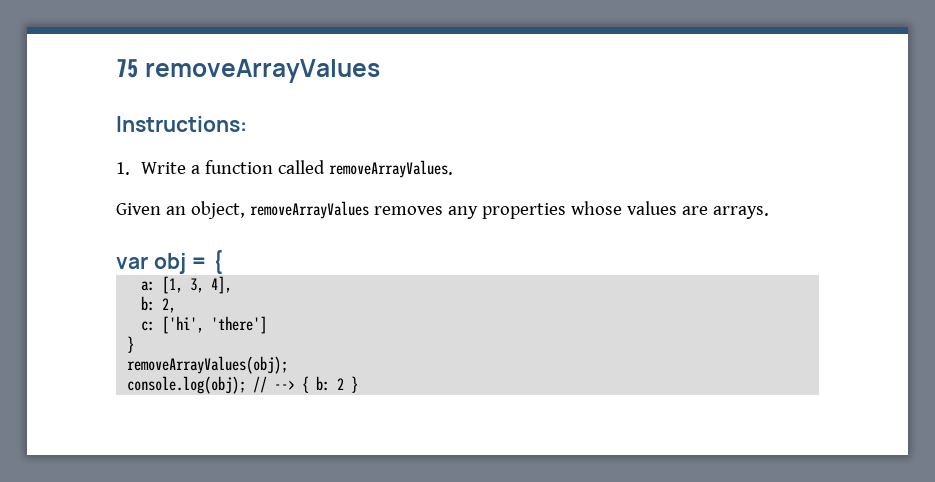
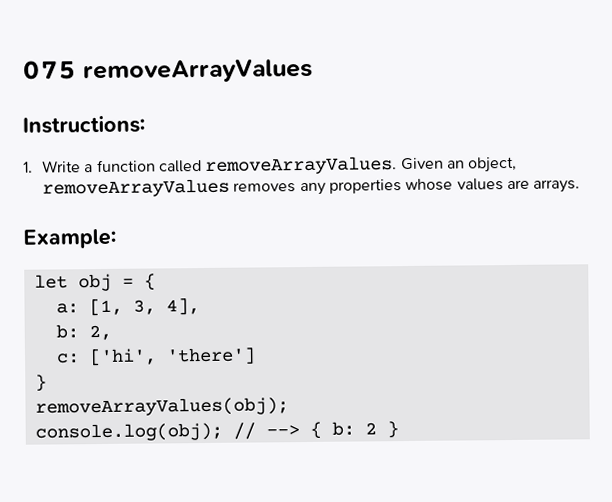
- 75 removeArrayValues
+ 075 removeArrayValues
- 1. Write a function called removeArrayValues.
- Given an object, removeArrayValues removes any properties whose values are arrays.
+ 1. Write a function called removeArrayValues. Given an object, removeArrayValues removes any properties whose values are arrays.
- var obj = {
+ Example:
+ let obj = {

